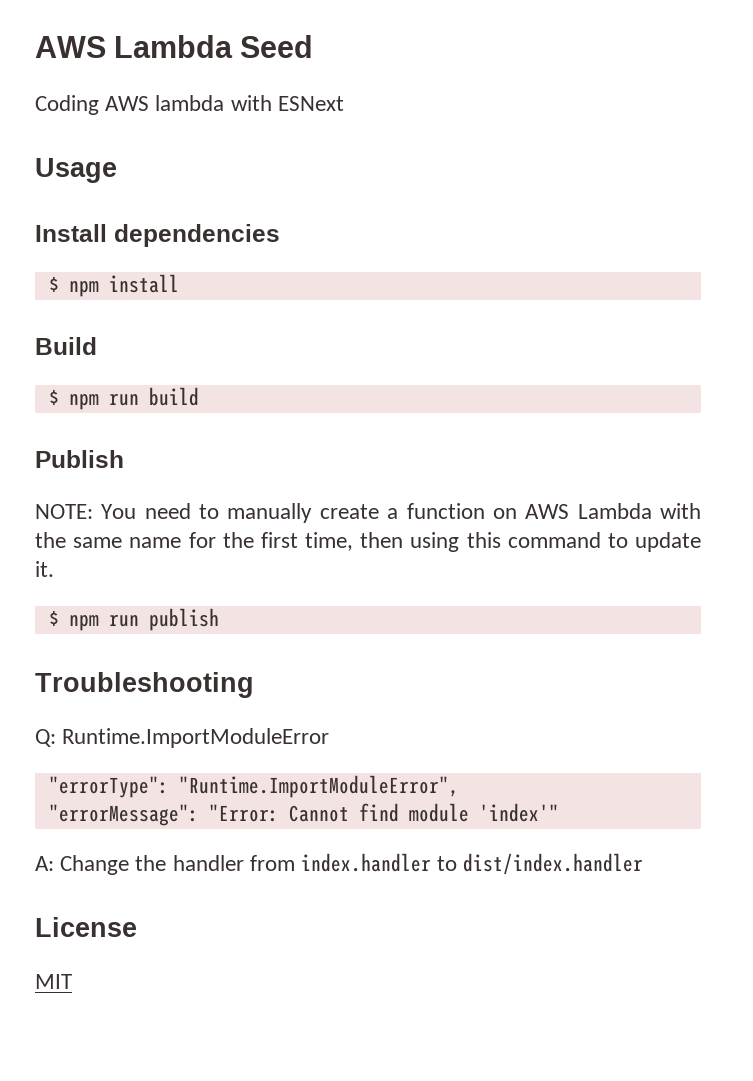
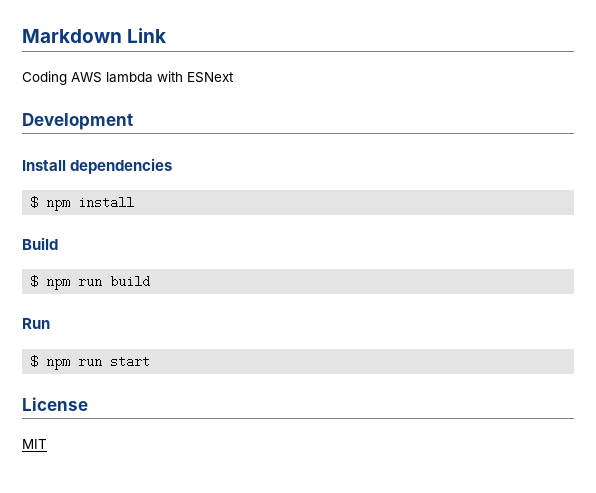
- AWS Lambda Seed
+ Markdown Link
- Usage
+ Development
- Publish
- NOTE: You need to manually create a function on AWS Lambda with the same name for the first time, then using this command to update it.
- $ npm run publish
- Troubleshooting
- Q: Runtime.ImportModuleError
- "errorType": "Runtime.ImportModuleError",
- "errorMessage": "Error: Cannot find module 'index'"
- A: Change the handler from index.handler to dist/index.handler
+ Run
+ $ npm run start

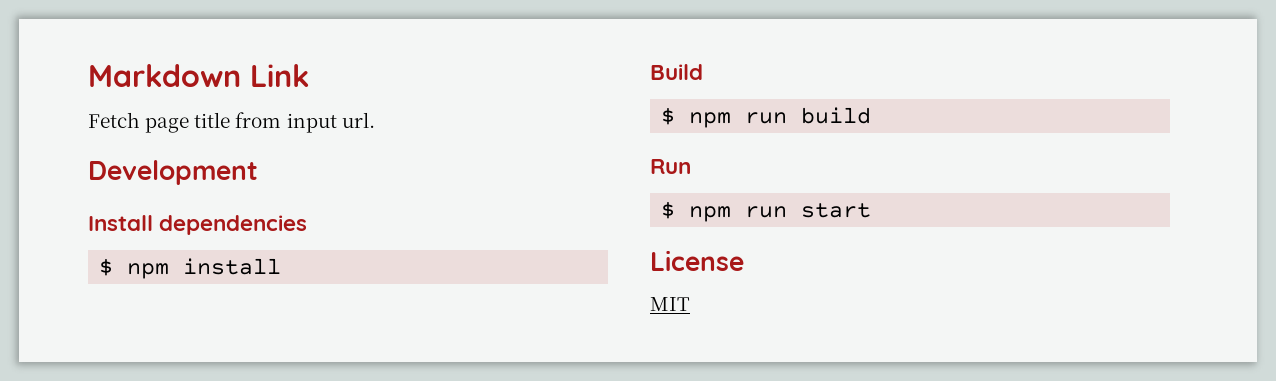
- Coding AWS lambda with ESNext
+ Fetch page title from input url.

